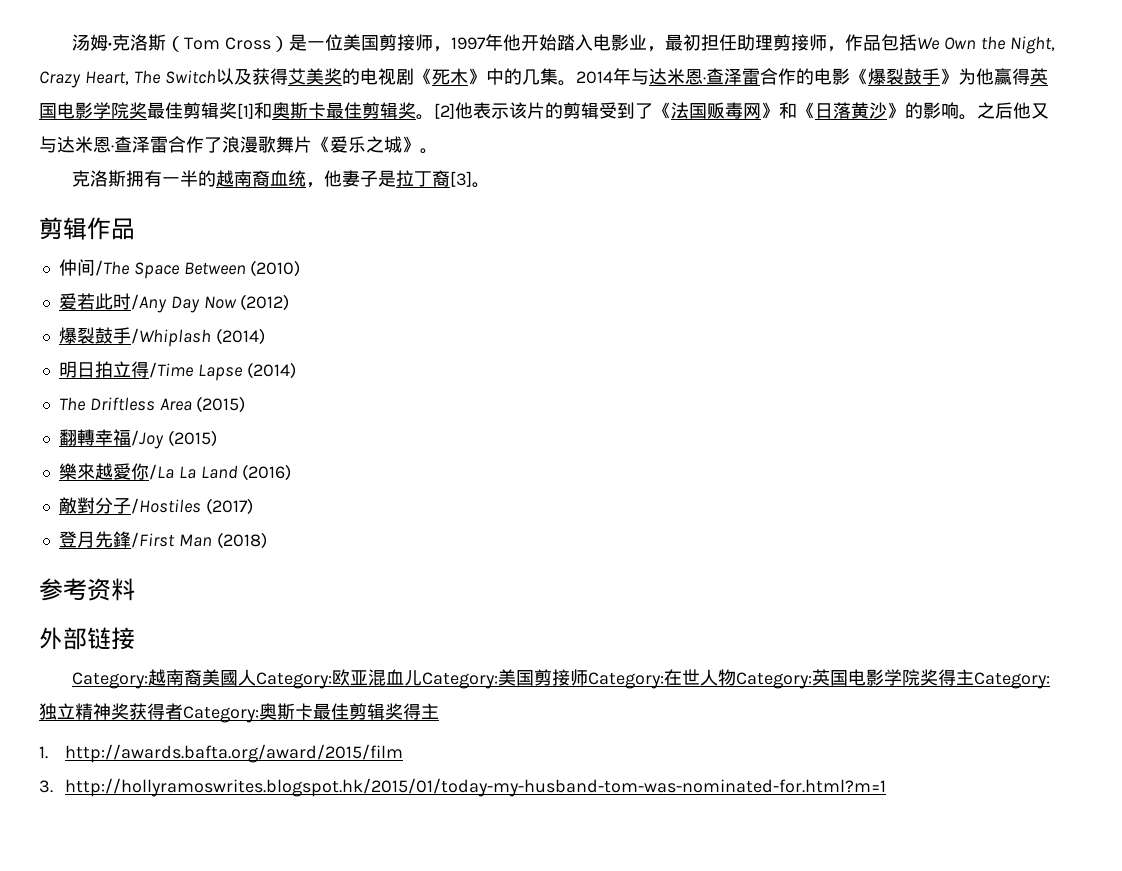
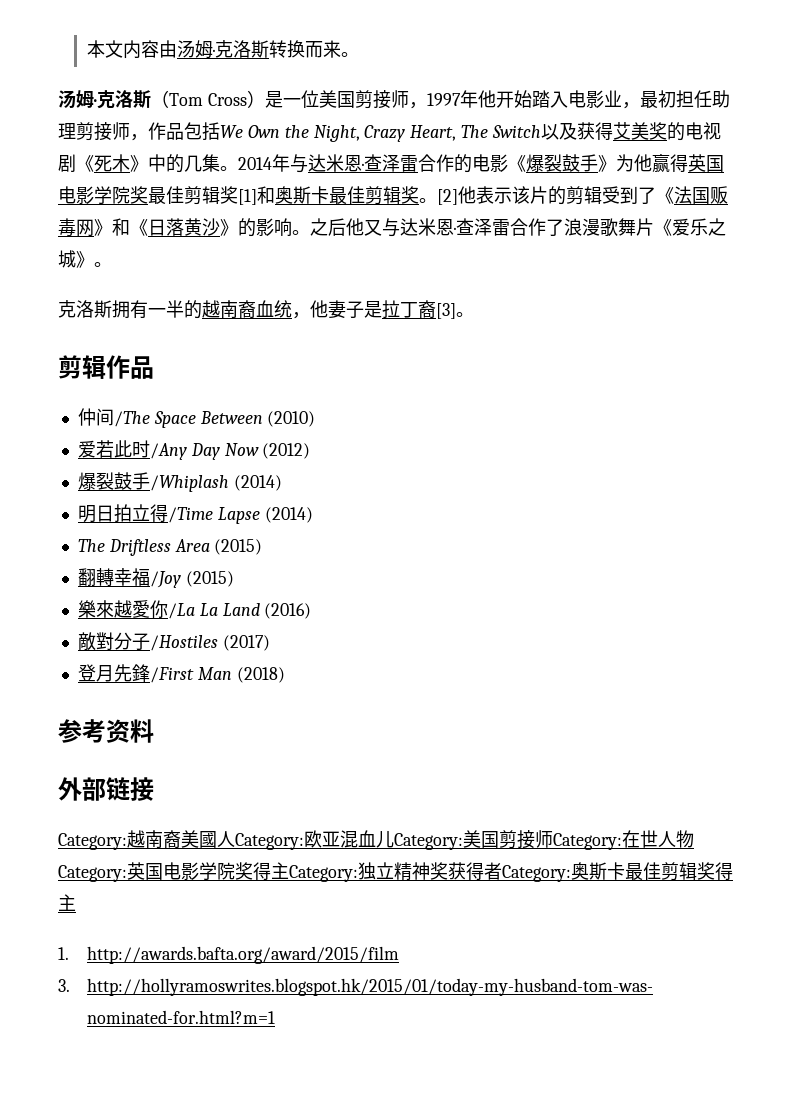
+ 本文内容由汤姆·克洛斯转换而来。

